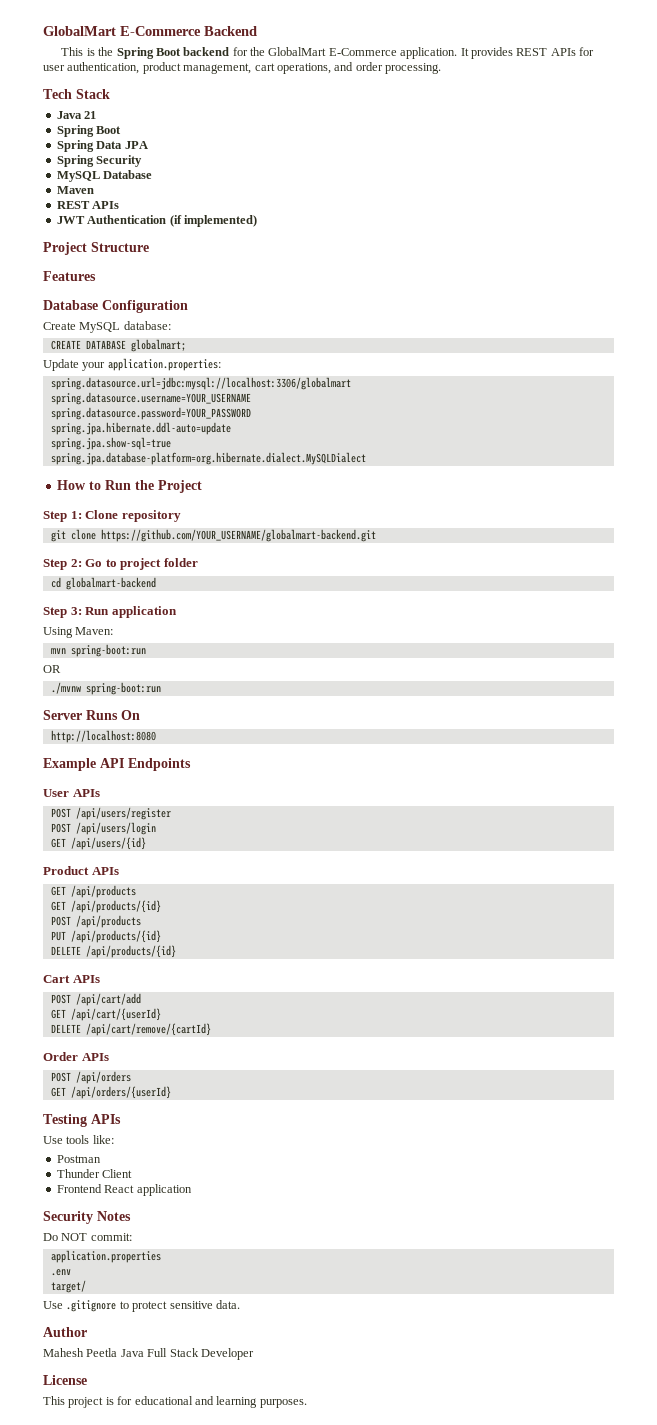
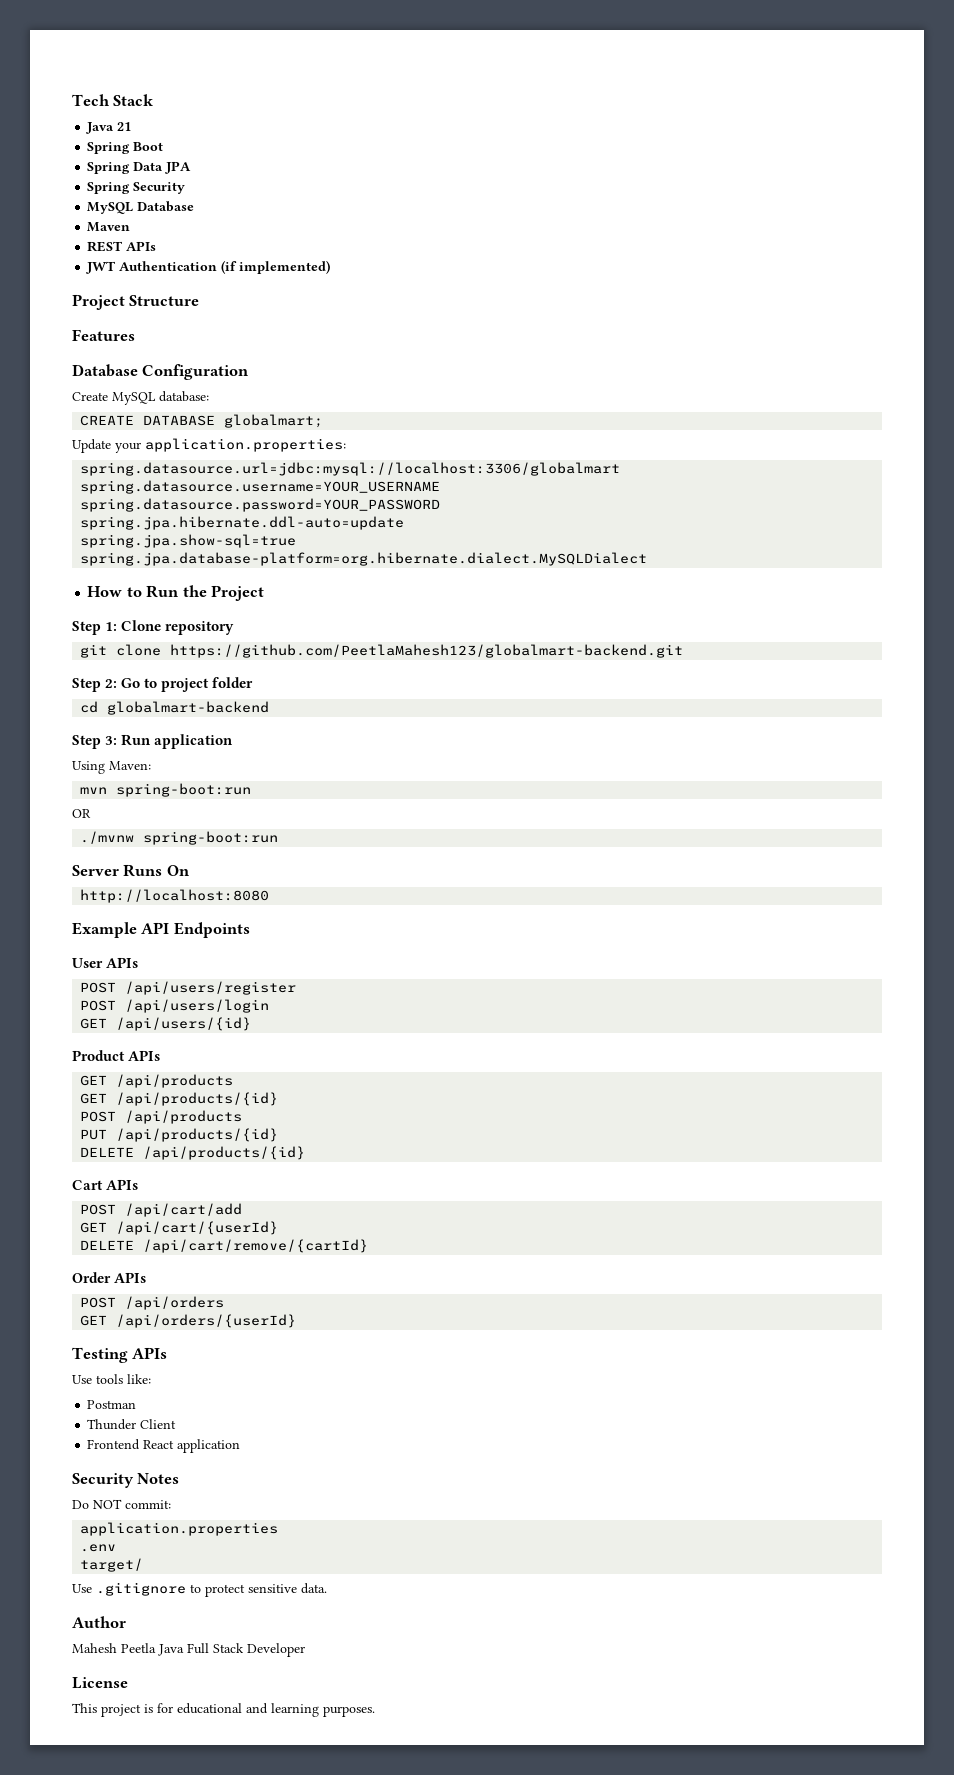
- GlobalMart E-Commerce Backend
- This is the Spring Boot backend for the GlobalMart E-Commerce application. It provides REST APIs for user authentication, product management, cart operations, and order processing.
- git clone https://github.com/YOUR_USERNAME/globalmart-backend.git
+ git clone https://github.com/PeetlaMahesh123/globalmart-backend.git

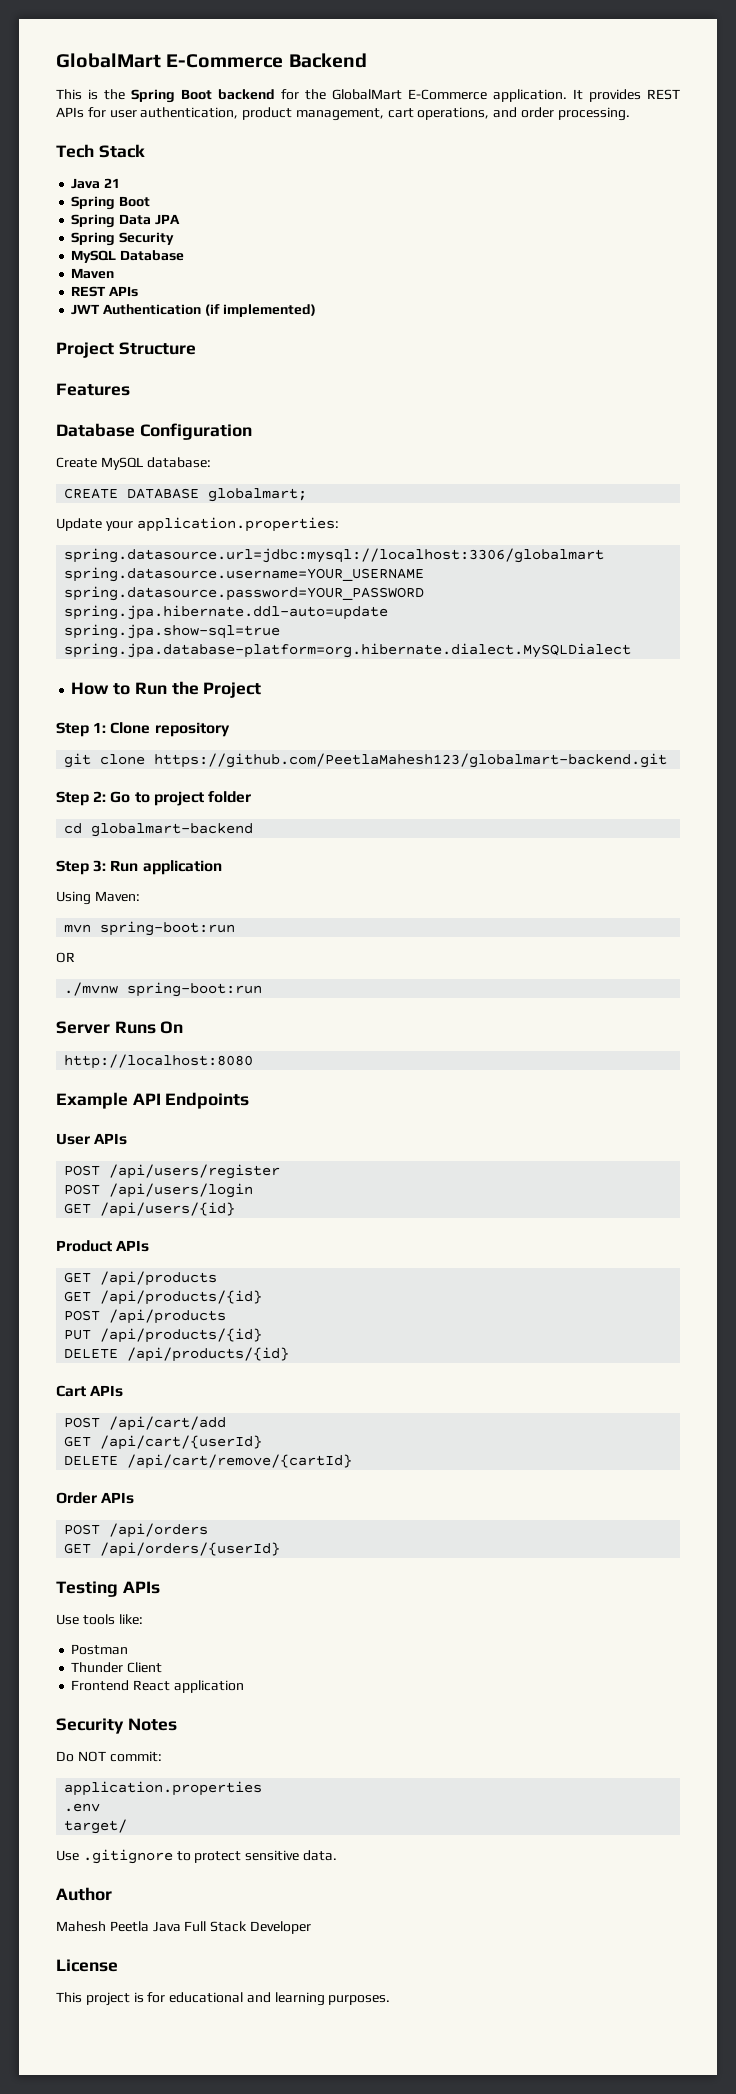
+ GlobalMart E-Commerce Backend
+ This is the Spring Boot backend for the GlobalMart E-Commerce application. It provides REST APIs for user authentication, product management, cart operations, and order processing.

